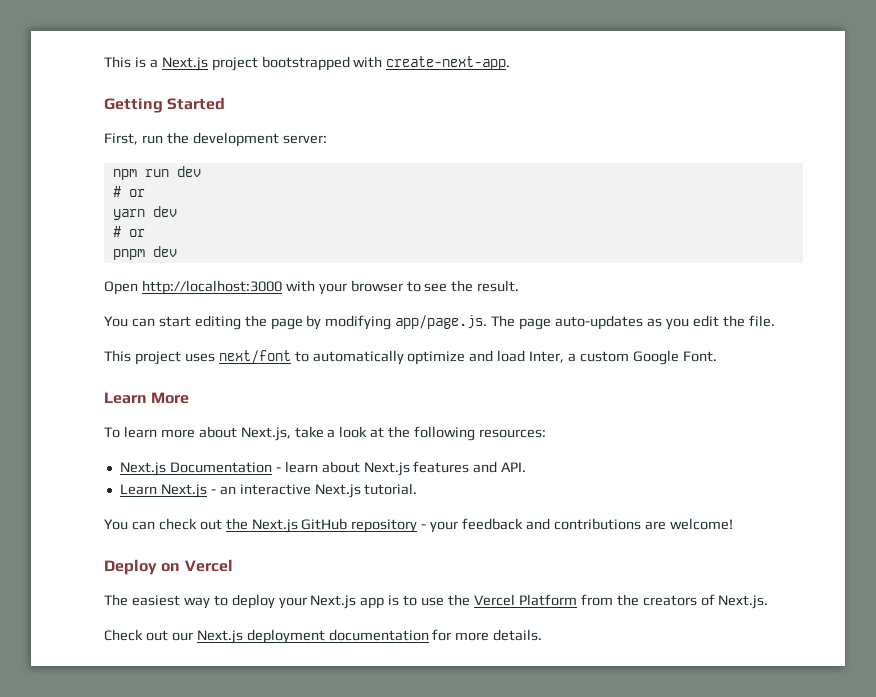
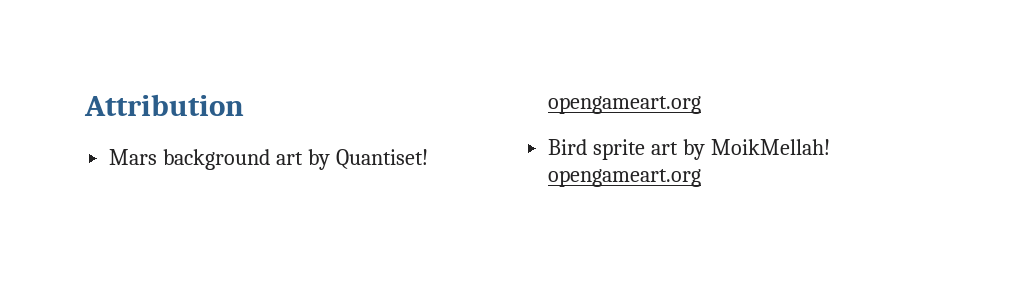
- This is a Next.js project bootstrapped with create-next-app.
- Getting Started
- First, run the development server:
- npm run dev
- # or
- yarn dev
- # or
- pnpm dev
- Open http://localhost:3000 with your browser to see the result.
- You can start editing the page by modifying app/page.js. The page auto-updates as you edit the file.
- This project uses next/font to automatically optimize and load Inter, a custom Google Font.
- Learn More
- To learn more about Next.js, take a look at the following resources:
- Next.js Documentation - learn about Next.js features and API.
- Learn Next.js - an interactive Next.js tutorial.
- You can check out the Next.js GitHub repository - your feedback and contributions are welcome!
- Deploy on Vercel
- The easiest way to deploy your Next.js app is to use the Vercel Platform from the creators of Next.js.
- Check out our Next.js deployment documentation for more details.
+ Attribution
+ Mars background art by Quantiset! opengameart.org
+ Bird sprite art by MoikMellah! opengameart.org

